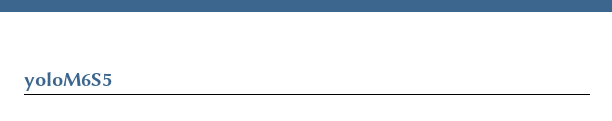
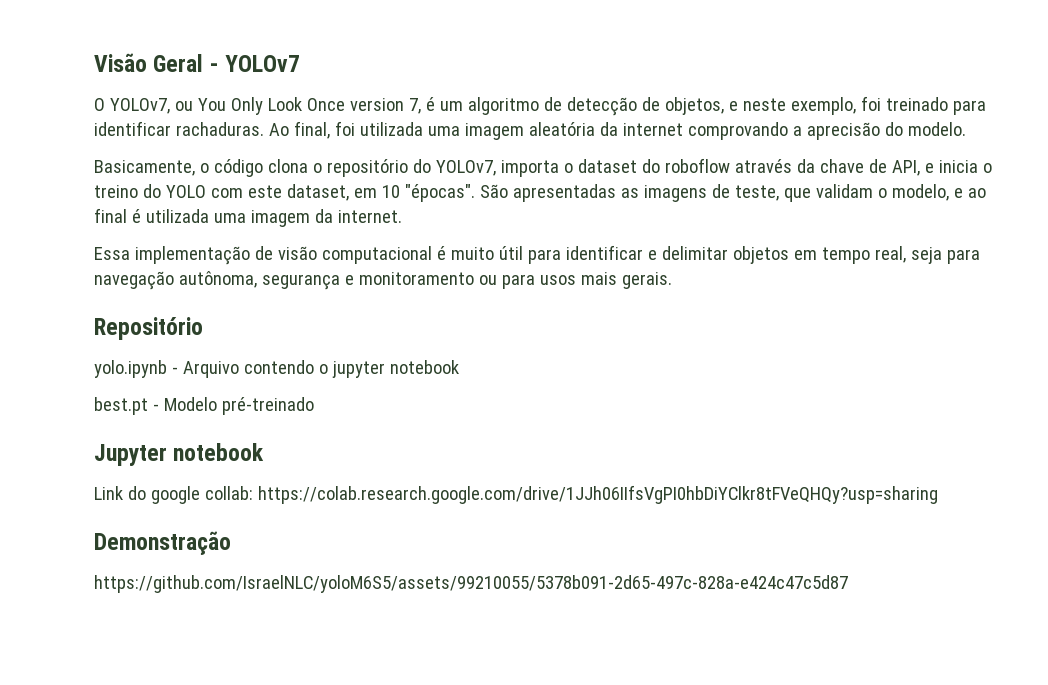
- yoloM6S5
+ Visão Geral - YOLOv7
+ O YOLOv7, ou You Only Look Once version 7, é um algoritmo de detecção de objetos, e neste exemplo, foi treinado para identificar rachaduras. Ao final, foi utilizada uma imagem aleatória da internet comprovando a aprecisão do modelo.
+ Basicamente, o código clona o repositório do YOLOv7, importa o dataset do roboflow através da chave de API, e inicia o treino do YOLO com este dataset, em 10 "épocas". São apresentadas as imagens de teste, que validam o modelo, e ao final é utilizada uma imagem da internet.
+ Essa implementação de visão computacional é muito útil para identificar e delimitar objetos em tempo real, seja para navegação autônoma, segurança e monitoramento ou para usos mais gerais.
+ Repositório
+ yolo.ipynb - Arquivo contendo o jupyter notebook
+ best.pt - Modelo pré-treinado
+ Jupyter notebook
+ Link do google collab: https://colab.research.google.com/drive/1JJh06IIfsVgPI0hbDiYClkr8tFVeQHQy?usp=sharing
+ Demonstração
+ https://github.com/IsraelNLC/yoloM6S5/assets/99210055/5378b091-2d65-497c-828a-e424c47c5d87

